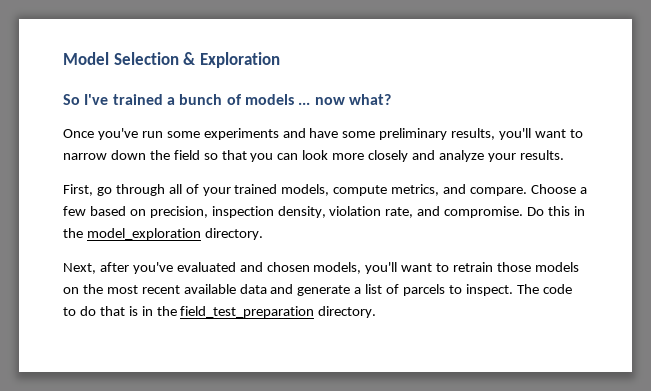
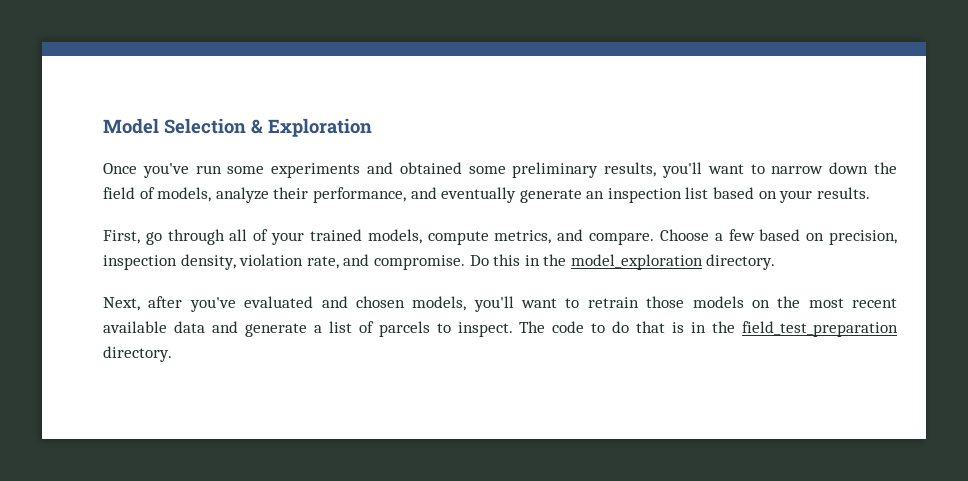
- So I've trained a bunch of models ... now what?
- Once you've run some experiments and have some preliminary results, you'll want to narrow down the field so that you can look more closely and analyze your results.
+ Once you've run some experiments and obtained some preliminary results, you'll want to narrow down the field of models, analyze their performance, and eventually generate an inspection list based on your results.

